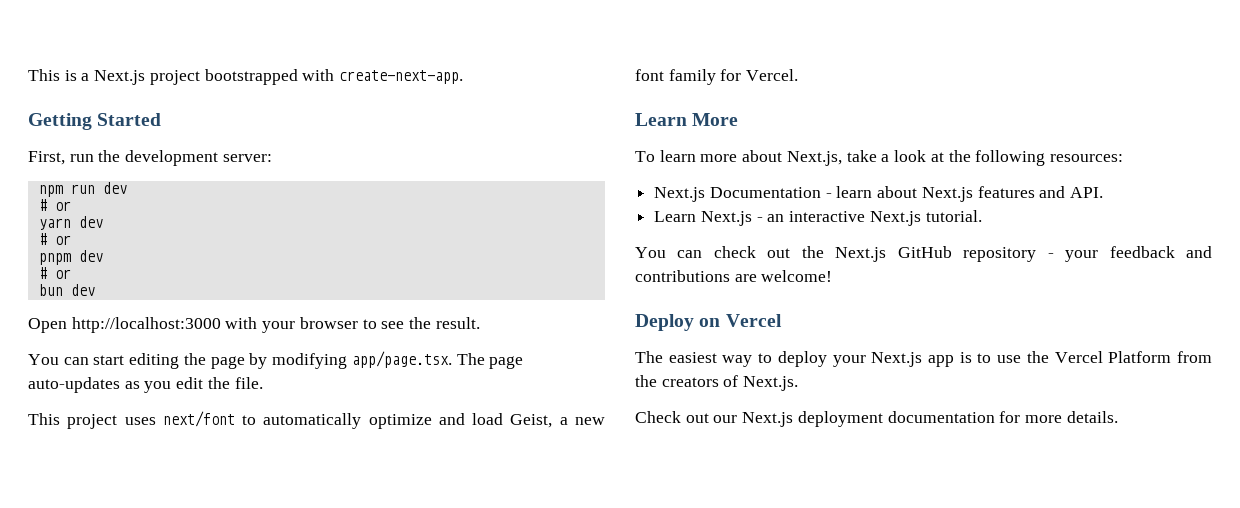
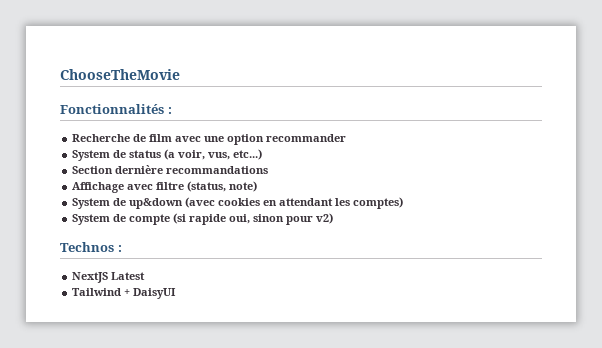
- This is a Next.js project bootstrapped with create-next-app.
- Getting Started
- First, run the development server:
- npm run dev
- # or
- yarn dev
- # or
- pnpm dev
- # or
- bun dev
- Open http://localhost:3000 with your browser to see the result.
- You can start editing the page by modifying app/page.tsx. The page auto-updates as you edit the file.
- This project uses next/font to automatically optimize and load Geist, a new font family for Vercel.
- Learn More
- To learn more about Next.js, take a look at the following resources:
- Next.js Documentation - learn about Next.js features and API.
- Learn Next.js - an interactive Next.js tutorial.
- You can check out the Next.js GitHub repository - your feedback and contributions are welcome!
- Deploy on Vercel
- The easiest way to deploy your Next.js app is to use the Vercel Platform from the creators of Next.js.
- Check out our Next.js deployment documentation for more details.
+ ChooseTheMovie
+ Fonctionnalités :
+ Recherche de film avec une option recommander
+ System de status (a voir, vus, etc...)
+ Section dernière recommandations
+ Affichage avec filtre (status, note)
+ System de up&down (avec cookies en attendant les comptes)
+ System de compte (si rapide oui, sinon pour v2)
+ Technos :
+ NextJS Latest
+ Tailwind + DaisyUI

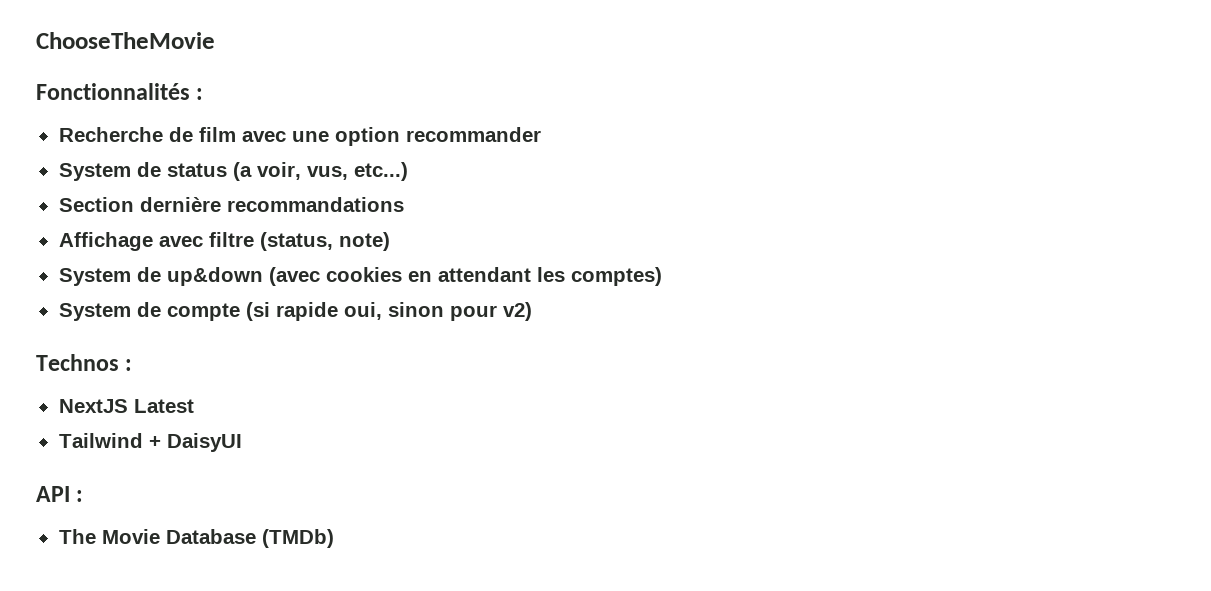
+ API :
+ The Movie Database (TMDb)

